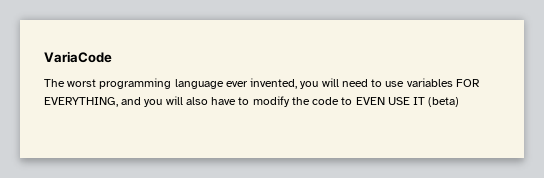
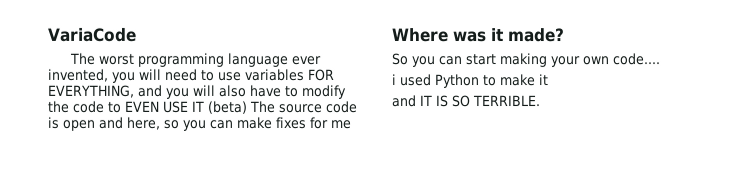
- The worst programming language ever invented, you will need to use variables FOR EVERYTHING, and you will also have to modify the code to EVEN USE IT (beta)
+ The worst programming language ever invented, you will need to use variables FOR EVERYTHING, and you will also have to modify the code to EVEN USE IT (beta) The source code is open and here, so you can make fixes for me
+ Where was it made?
+ So you can start making your own code....
+ i used Python to make it
+ and IT IS SO TERRIBLE.

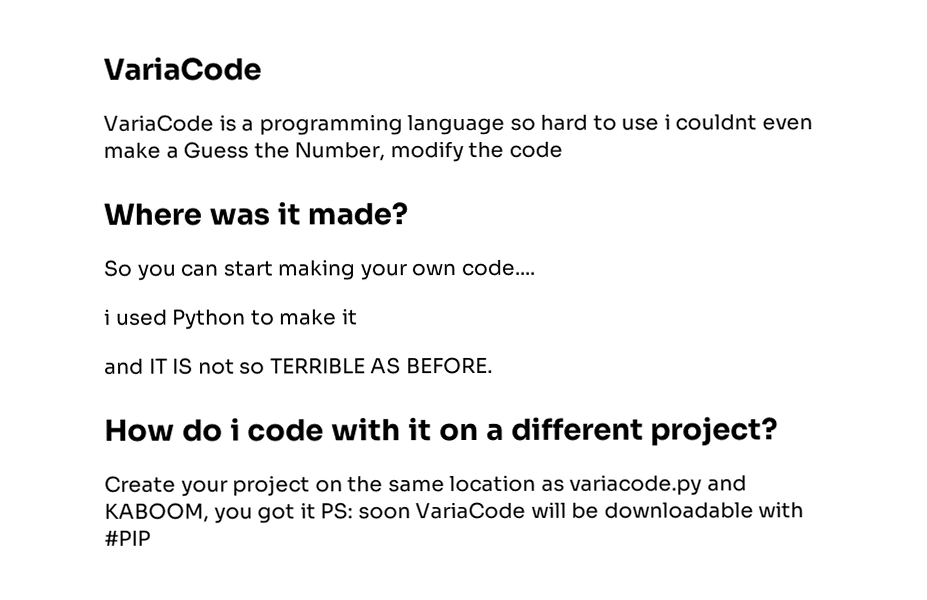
- The worst programming language ever invented, you will need to use variables FOR EVERYTHING, and you will also have to modify the code to EVEN USE IT (beta) The source code is open and here, so you can make fixes for me
+ VariaCode is a programming language so hard to use i couldnt even make a Guess the Number, modify the code
- and IT IS SO TERRIBLE.
+ and IT IS not so TERRIBLE AS BEFORE.
+ How do i code with it on a different project?
+ Create your project on the same location as variacode.py and KABOOM, you got it PS: soon VariaCode will be downloadable with #PIP

